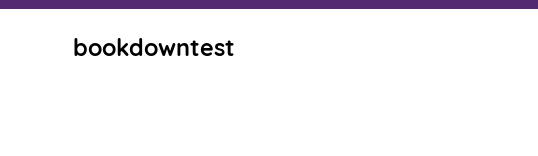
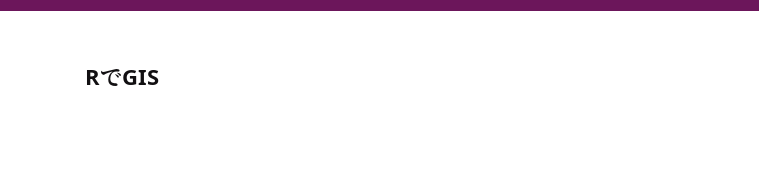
- bookdowntest
+ RでGIS

